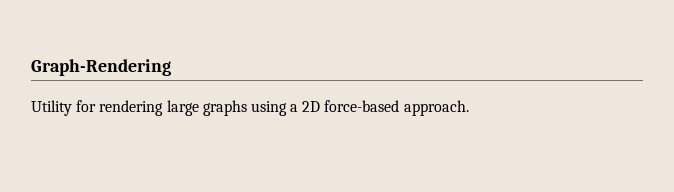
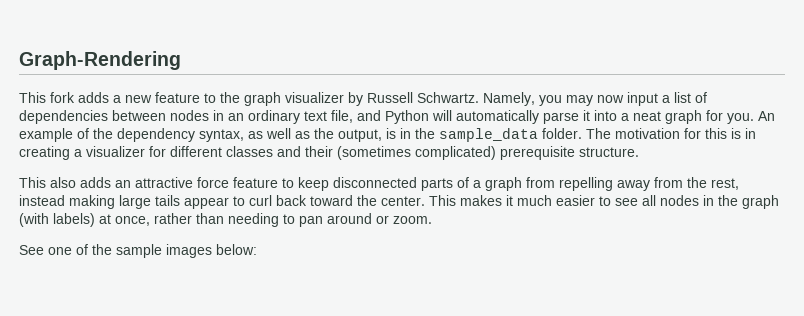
- Utility for rendering large graphs using a 2D force-based approach.
+ This fork adds a new feature to the graph visualizer by Russell Schwartz. Namely, you may now input a list of dependencies between nodes in an ordinary text file, and Python will automatically parse it into a neat graph for you. An example of the dependency syntax, as well as the output, is in the sample_data folder. The motivation for this is in creating a visualizer for different classes and their (sometimes complicated) prerequisite structure.
+ This also adds an attractive force feature to keep disconnected parts of a graph from repelling away from the rest, instead making large tails appear to curl back toward the center. This makes it much easier to see all nodes in the graph (with labels) at once, rather than needing to pan around or zoom.
+ See one of the sample images below:

